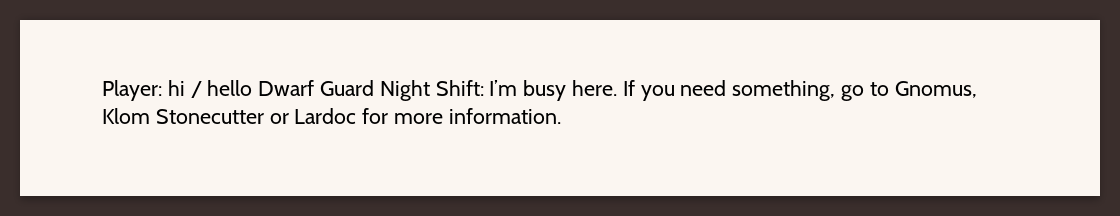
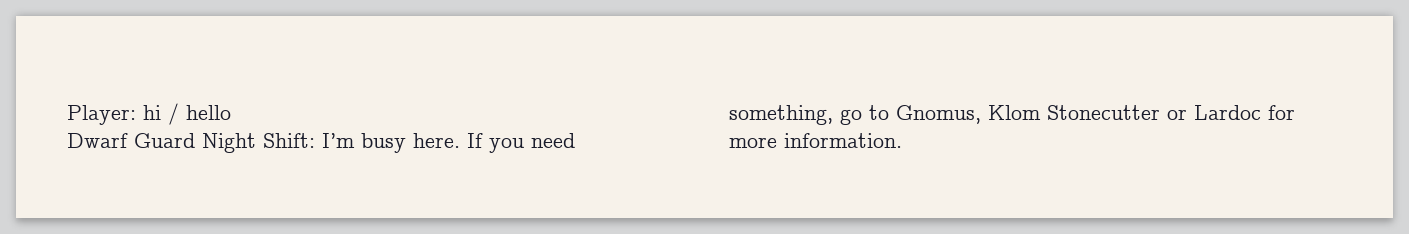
- Player: hi / hello Dwarf Guard Night Shift: I’m busy here.
+ Player: hi / hello
+ Dwarf Guard Night Shift: I’m busy here.

